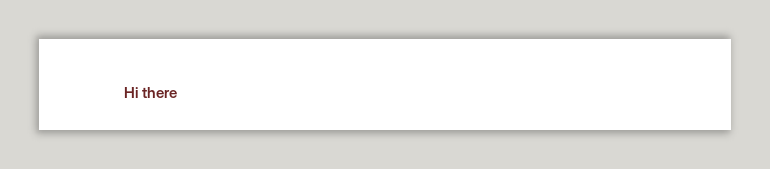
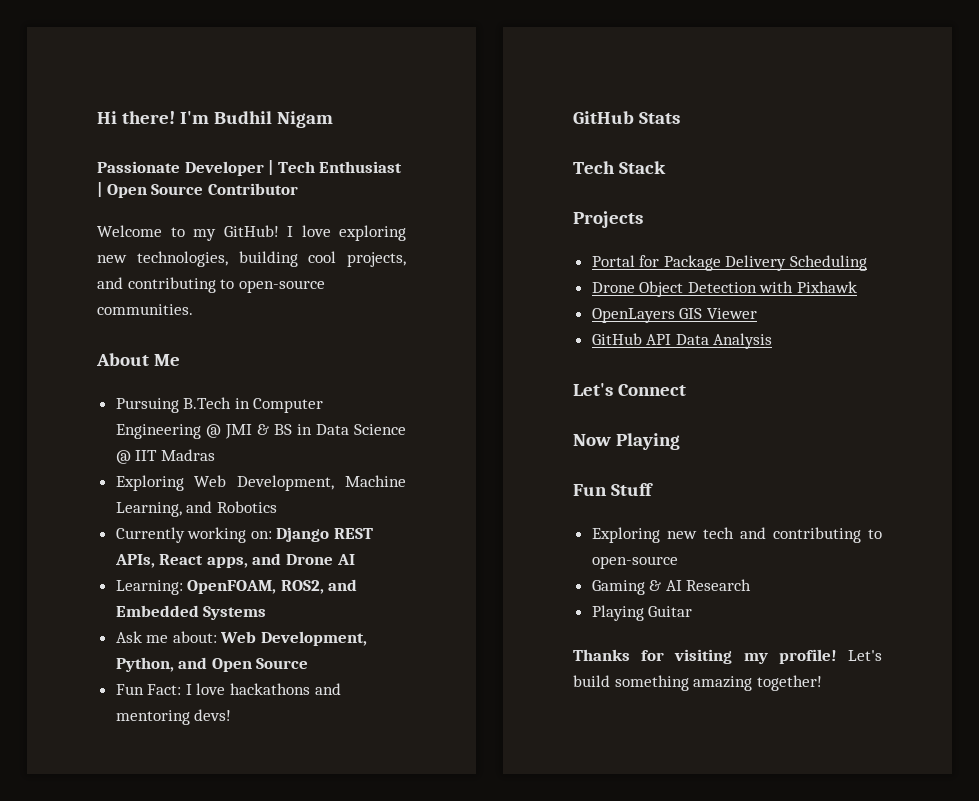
- Hi there
+ Hi there! I'm Budhil Nigam
+ Passionate Developer | Tech Enthusiast | Open Source Contributor
+ Welcome to my GitHub! I love exploring new technologies, building cool projects, and contributing to open-source communities.
+ About Me
+ Pursuing B.Tech in Computer Engineering @ JMI & BS in Data Science @ IIT Madras
+ Exploring Web Development, Machine Learning, and Robotics
+ Currently working on: Django REST APIs, React apps, and Drone AI
+ Learning: OpenFOAM, ROS2, and Embedded Systems
+ Ask me about: Web Development, Python, and Open Source
+ Fun Fact: I love hackathons and mentoring devs!
+ GitHub Stats
+ Tech Stack
+ Projects
+ Portal for Package Delivery Scheduling
+ Drone Object Detection with Pixhawk
+ OpenLayers GIS Viewer
+ GitHub API Data Analysis
+ Let's Connect
+ Now Playing
+ Fun Stuff
+ Exploring new tech and contributing to open-source
+ Gaming & AI Research
+ Playing Guitar
+ Thanks for visiting my profile! Let's build something amazing together!

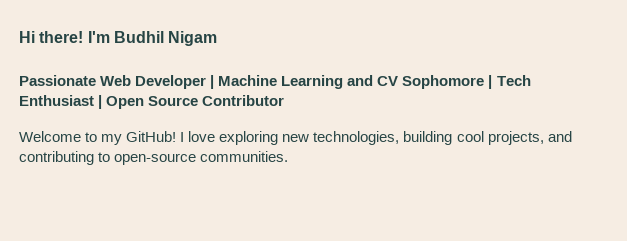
- Passionate Developer | Tech Enthusiast | Open Source Contributor
+ Passionate Web Developer | Machine Learning and CV Sophomore | Tech Enthusiast | Open Source Contributor
- About Me
- Pursuing B.Tech in Computer Engineering @ JMI & BS in Data Science @ IIT Madras
- Exploring Web Development, Machine Learning, and Robotics
- Currently working on: Django REST APIs, React apps, and Drone AI
- Learning: OpenFOAM, ROS2, and Embedded Systems
- Ask me about: Web Development, Python, and Open Source
- Fun Fact: I love hackathons and mentoring devs!
- GitHub Stats
- Tech Stack
- Projects
- Portal for Package Delivery Scheduling
- Drone Object Detection with Pixhawk
- OpenLayers GIS Viewer
- GitHub API Data Analysis
- Let's Connect
- Now Playing
- Fun Stuff
- Exploring new tech and contributing to open-source
- Gaming & AI Research
- Playing Guitar
- Thanks for visiting my profile! Let's build something amazing together!

